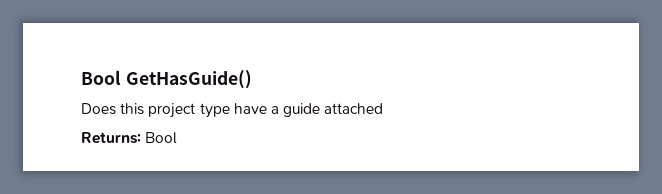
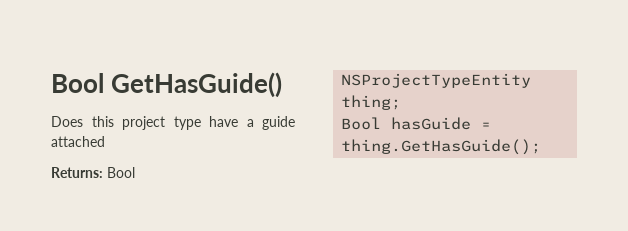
+ NSProjectTypeEntity thing;
+ Bool hasGuide = thing.GetHasGuide();

